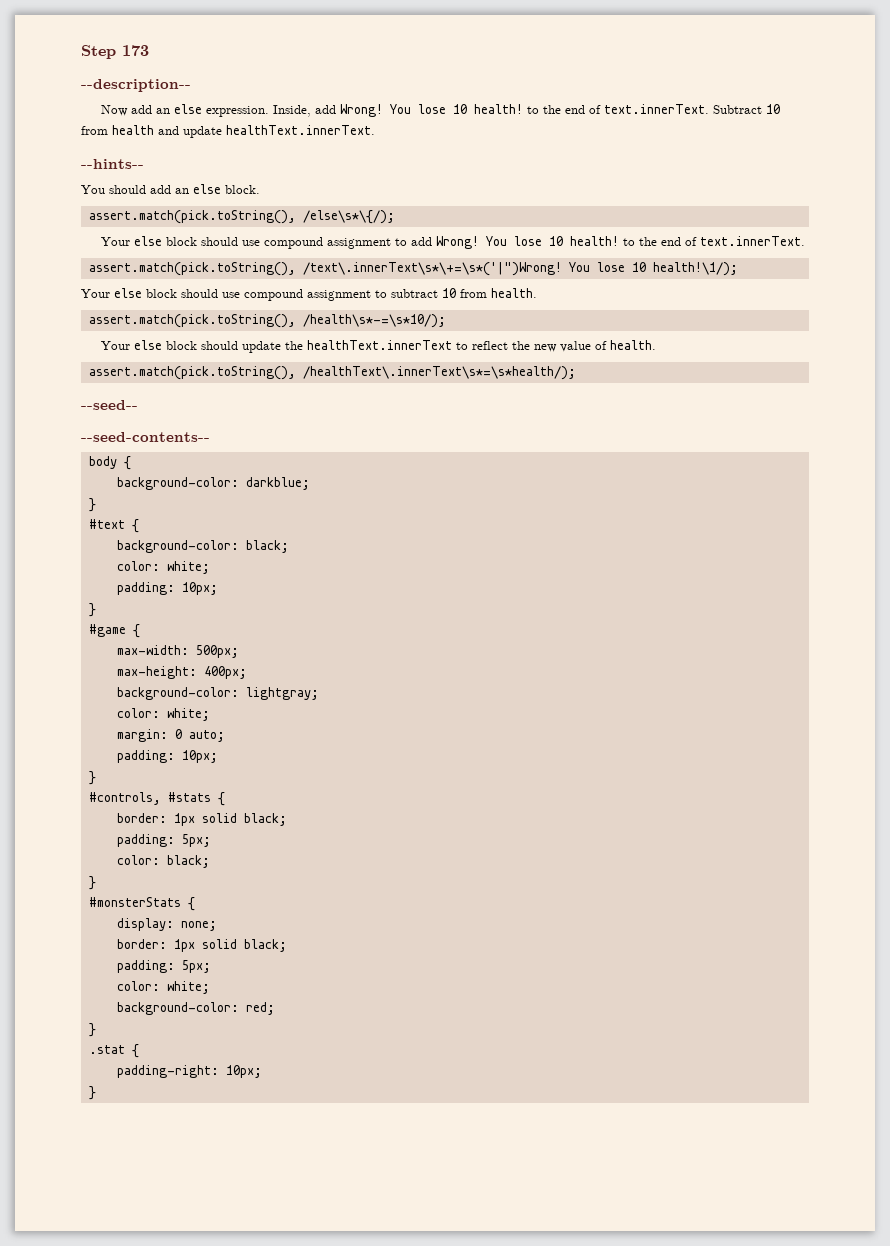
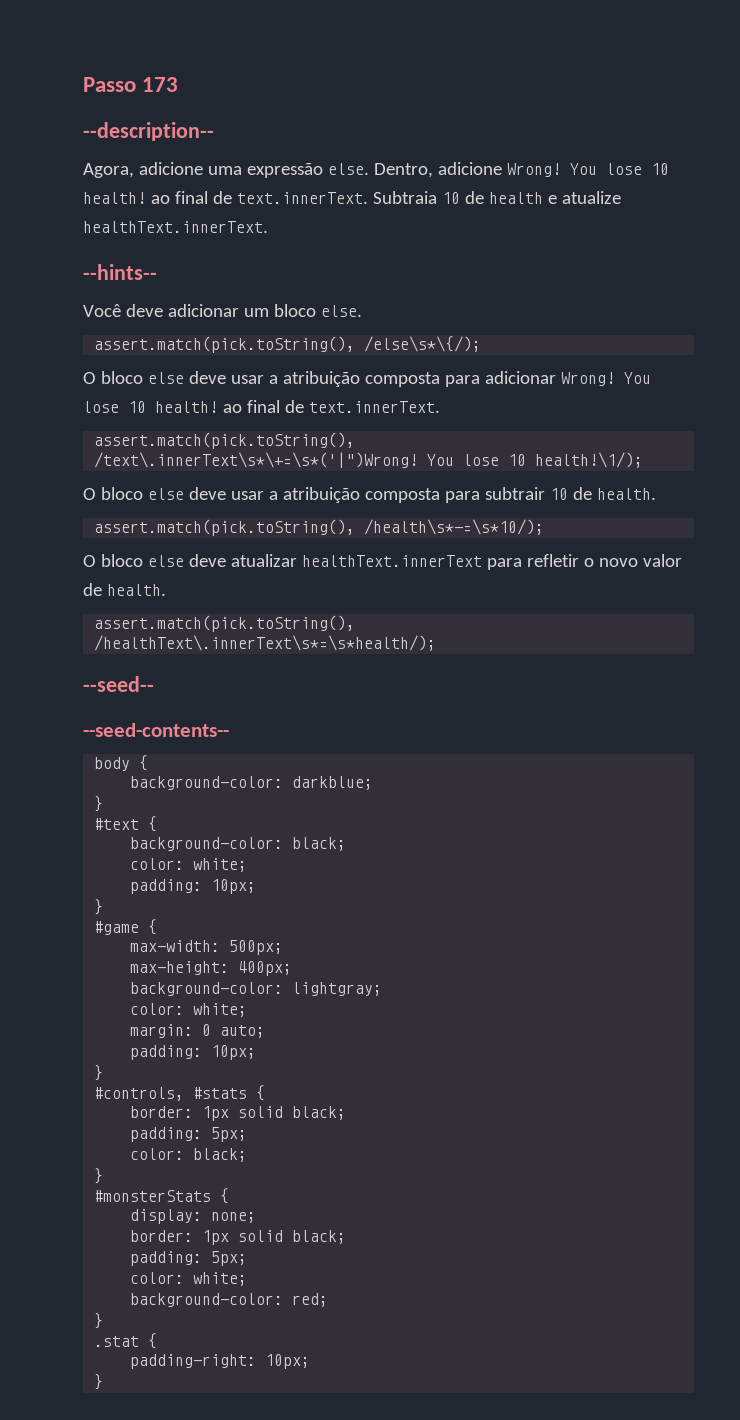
- Step 173
+ Passo 173
- Now add an else expression. Inside, add Wrong! You lose 10 health! to the end of text.innerText. Subtract 10 from health and update healthText.innerText.
+ Agora, adicione uma expressão else. Dentro, adicione Wrong! You lose 10 health! ao final de text.innerText. Subtraia 10 de health e atualize healthText.innerText.
  --hints--
- You should add an else block.
+ Você deve adicionar um bloco else.
  assert.match(pick.toString(), /else\s*\{/);
- Your else block should use compound assignment to add Wrong! You lose 10 health! to the end of text.innerText.
+ O bloco else deve usar a atribuição composta para adicionar Wrong! You lose 10 health! ao final de text.innerText.
- Your else block should use compound assignment to subtract 10 from health.
+ O bloco else deve usar a atribuição composta para subtrair 10 de health.
  assert.match(pick.toString(), /health\s*-=\s*10/);
- Your else block should update the healthText.innerText to reflect the new value of health.
+ O bloco else deve atualizar healthText.innerText para refletir o novo valor de health.

